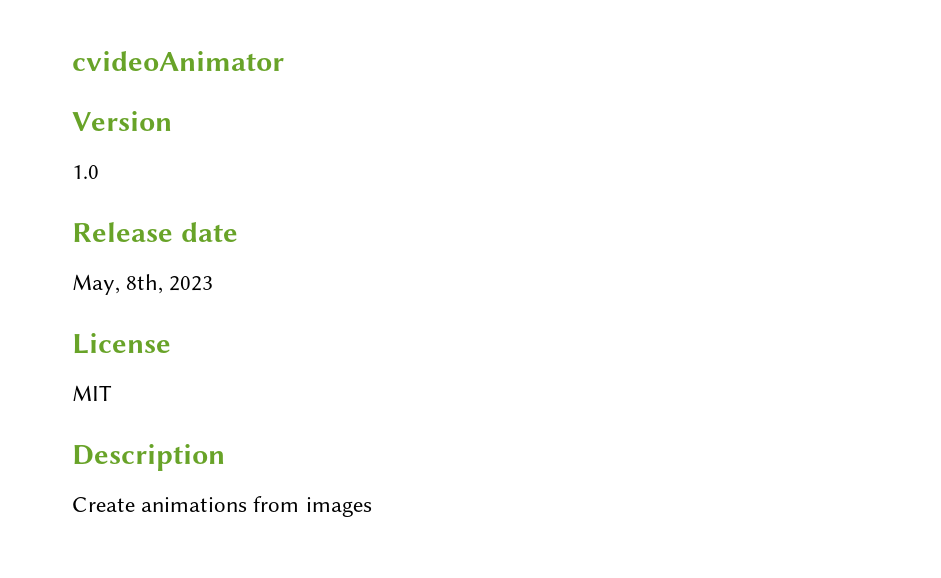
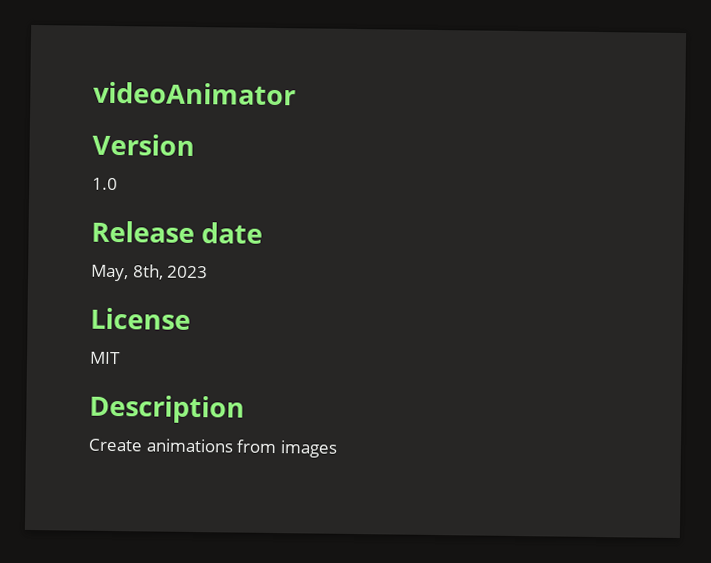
- cvideoAnimator
+ videoAnimator

